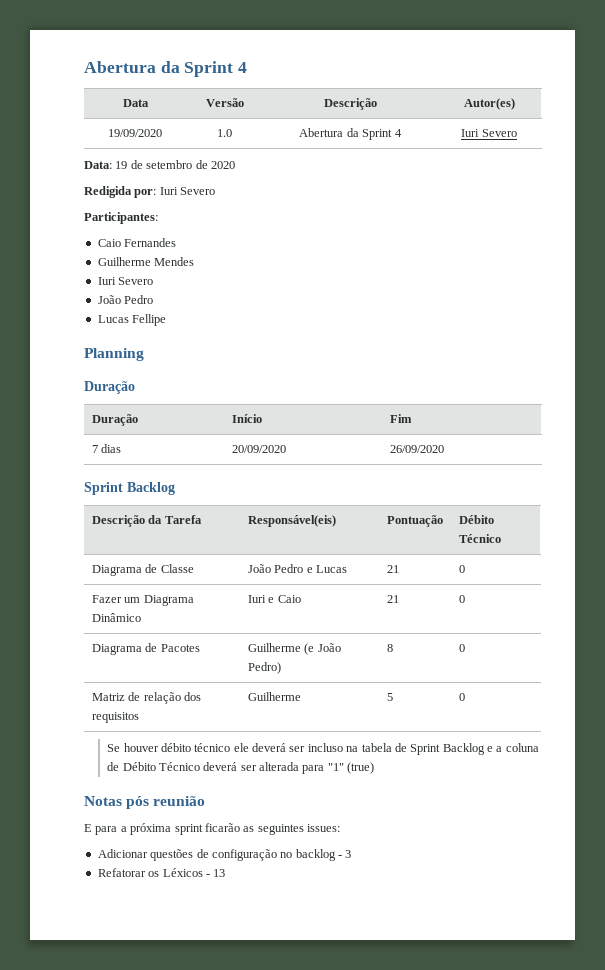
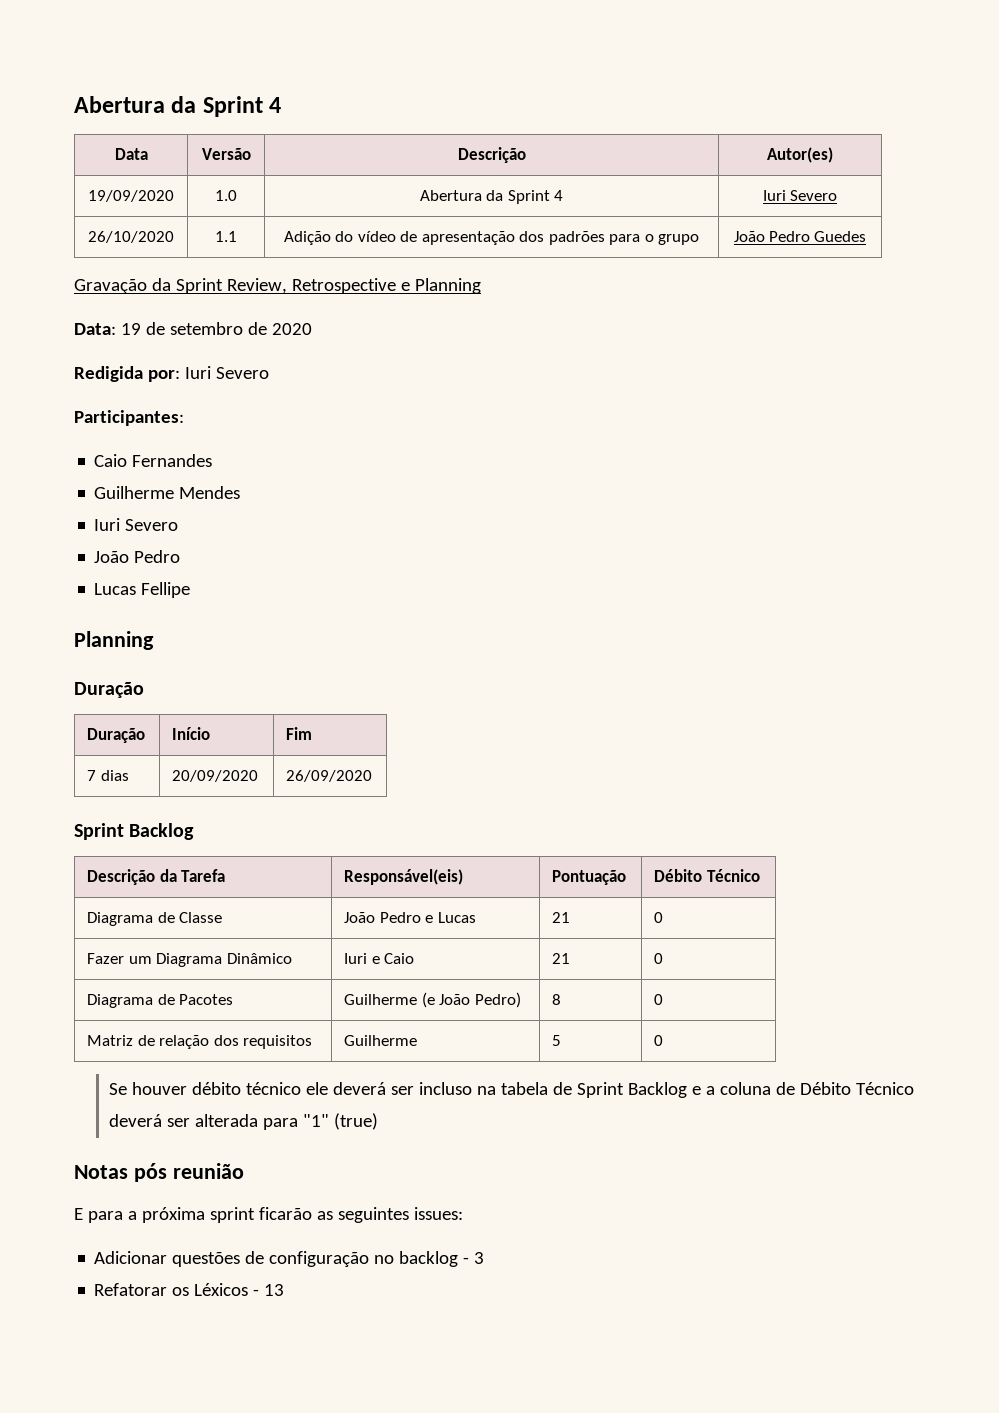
+ 26/10/2020 | 1.1 | Adição do vídeo de apresentação dos padrões para o grupo | João Pedro Guedes
+ Gravação da Sprint Review, Retrospective e Planning

